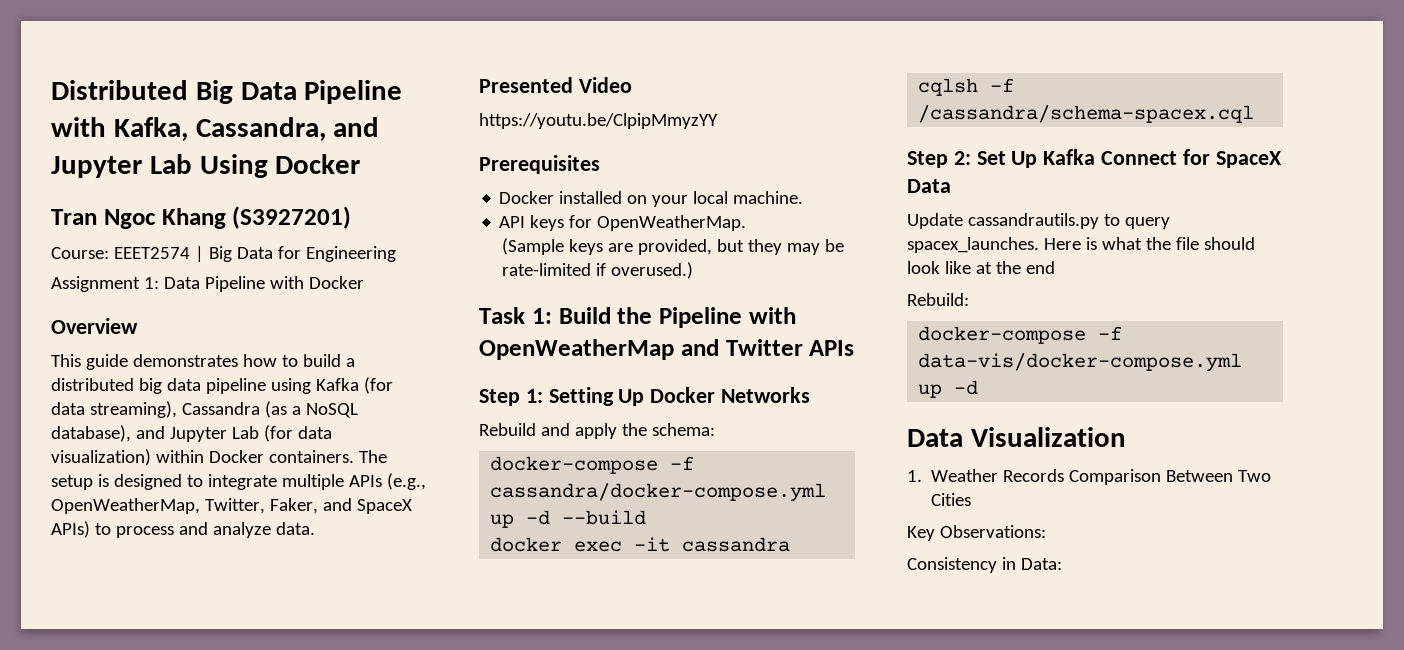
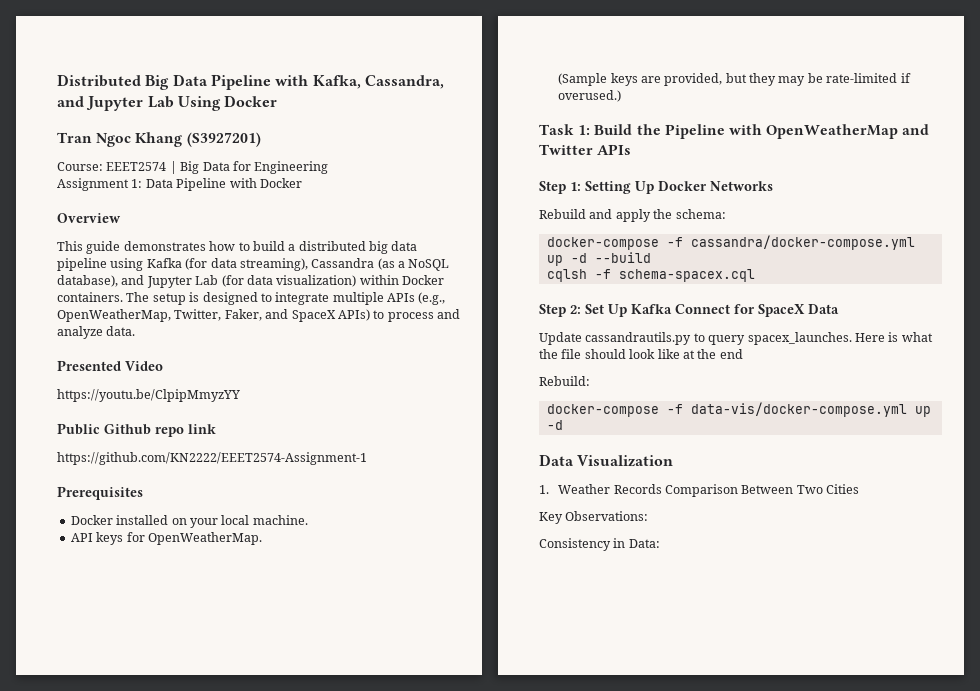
+ Public Github repo link
+ https://github.com/KN2222/EEET2574-Assignment-1
- docker exec -it cassandra cqlsh -f /cassandra/schema-spacex.cql
+ cqlsh -f schema-spacex.cql

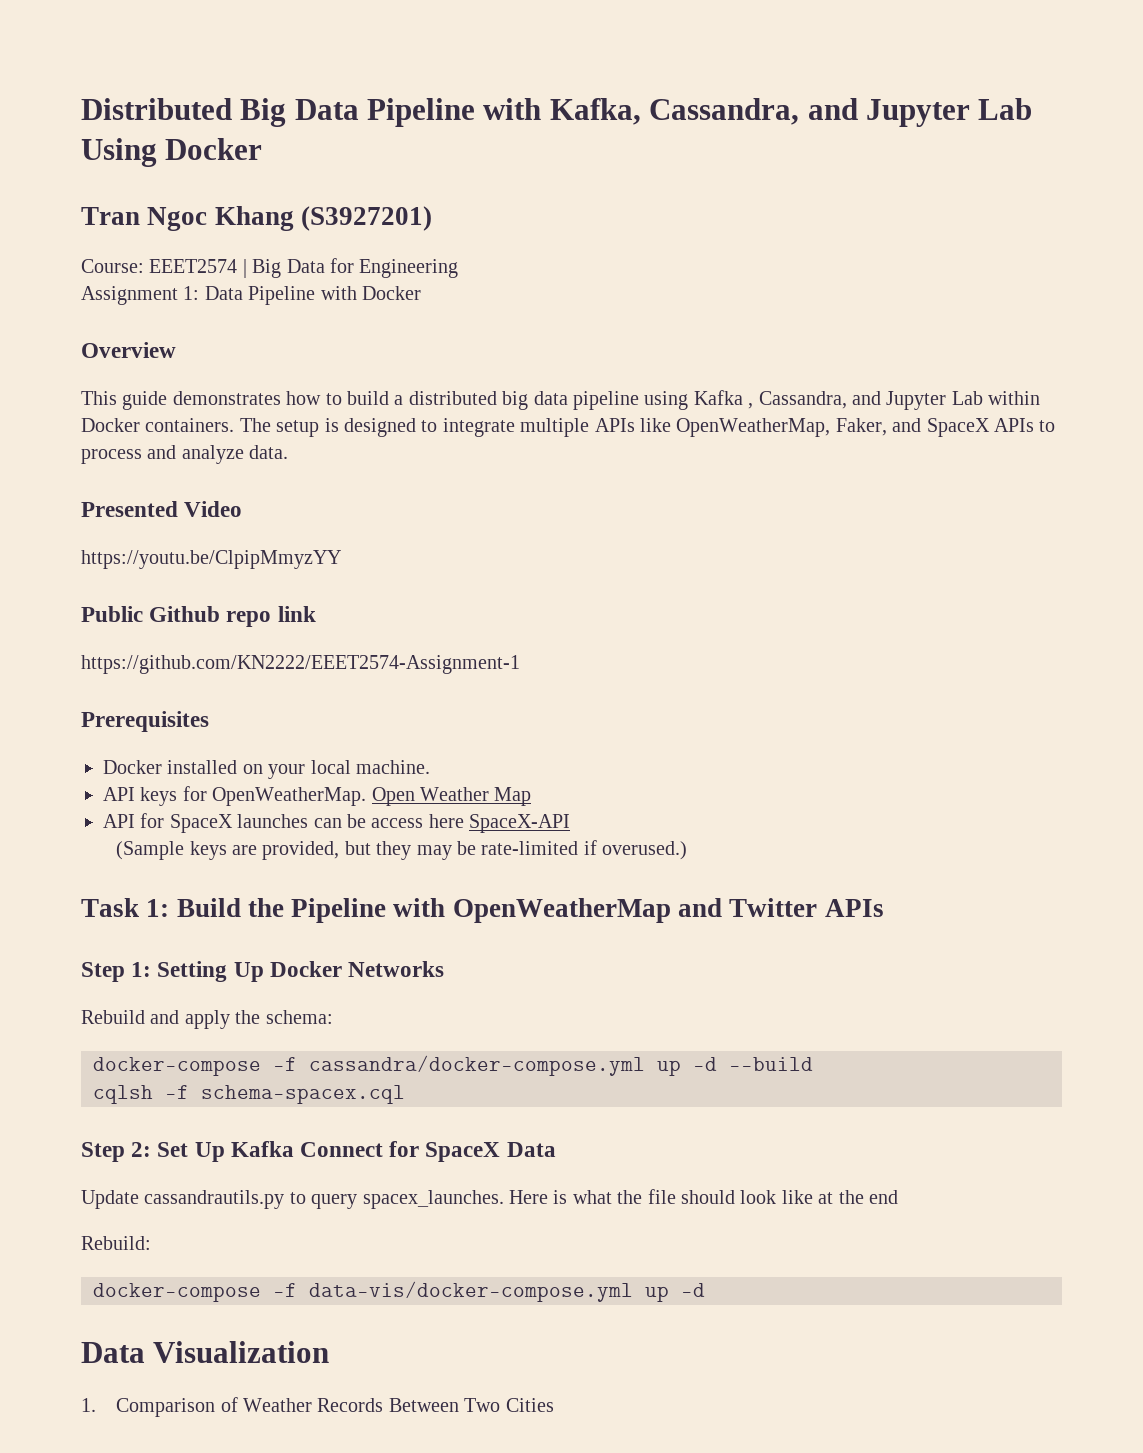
- This guide demonstrates how to build a distributed big data pipeline using Kafka (for data streaming), Cassandra (as a NoSQL database), and Jupyter Lab (for data visualization) within Docker containers.
+ This guide demonstrates how to build a distributed big data pipeline using Kafka , Cassandra, and Jupyter Lab within Docker containers.
- The setup is designed to integrate multiple APIs (e.g., OpenWeatherMap, Twitter, Faker, and SpaceX APIs) to process and analyze data.
+ The setup is designed to integrate multiple APIs like OpenWeatherMap, Faker, and SpaceX APIs to process and analyze data.
+ Open Weather Map
+ API for SpaceX launches can be access here SpaceX-API
- 1. Weather Records Comparison Between Two Cities
+ 1. Comparison of Weather Records Between Two Cities
- Key Observations:
- Consistency in Data:

